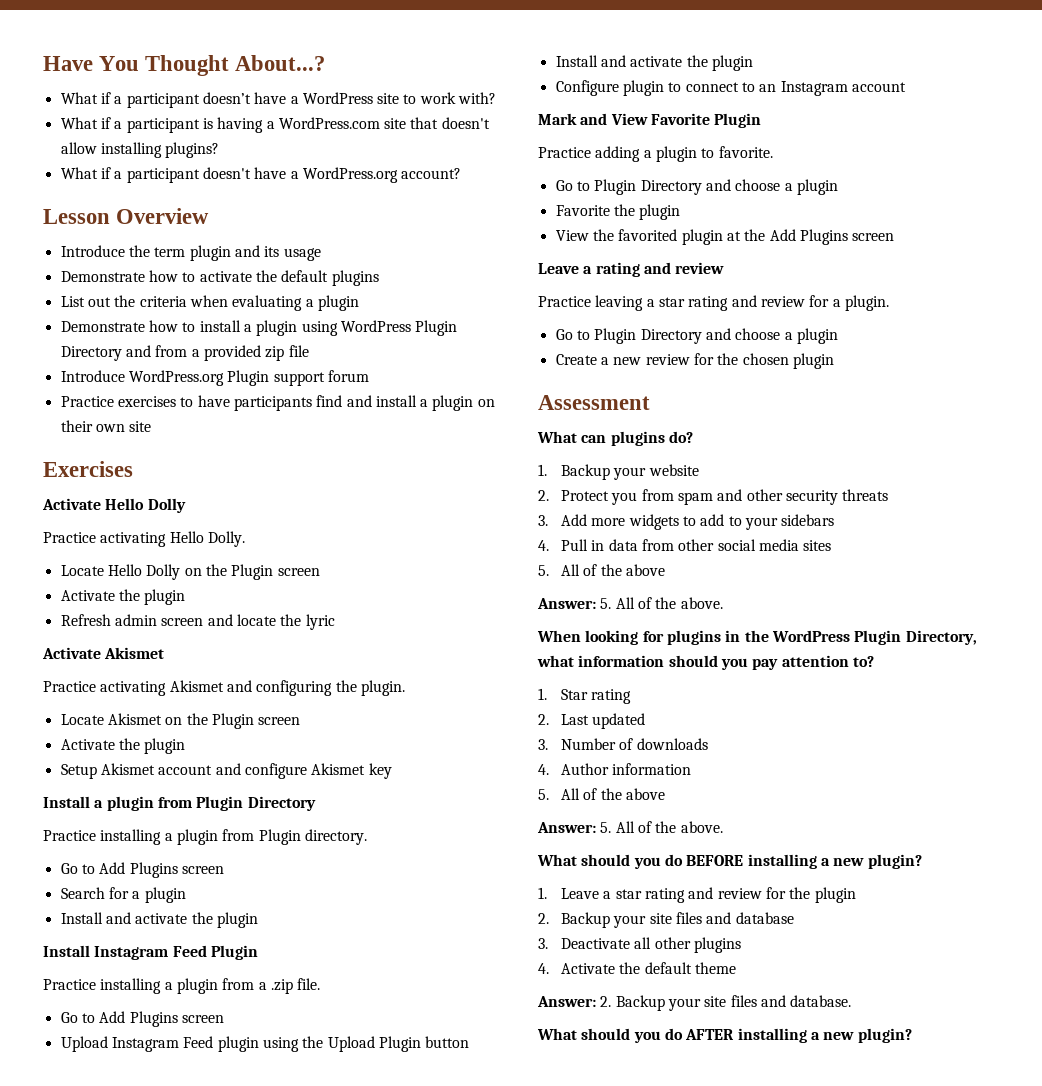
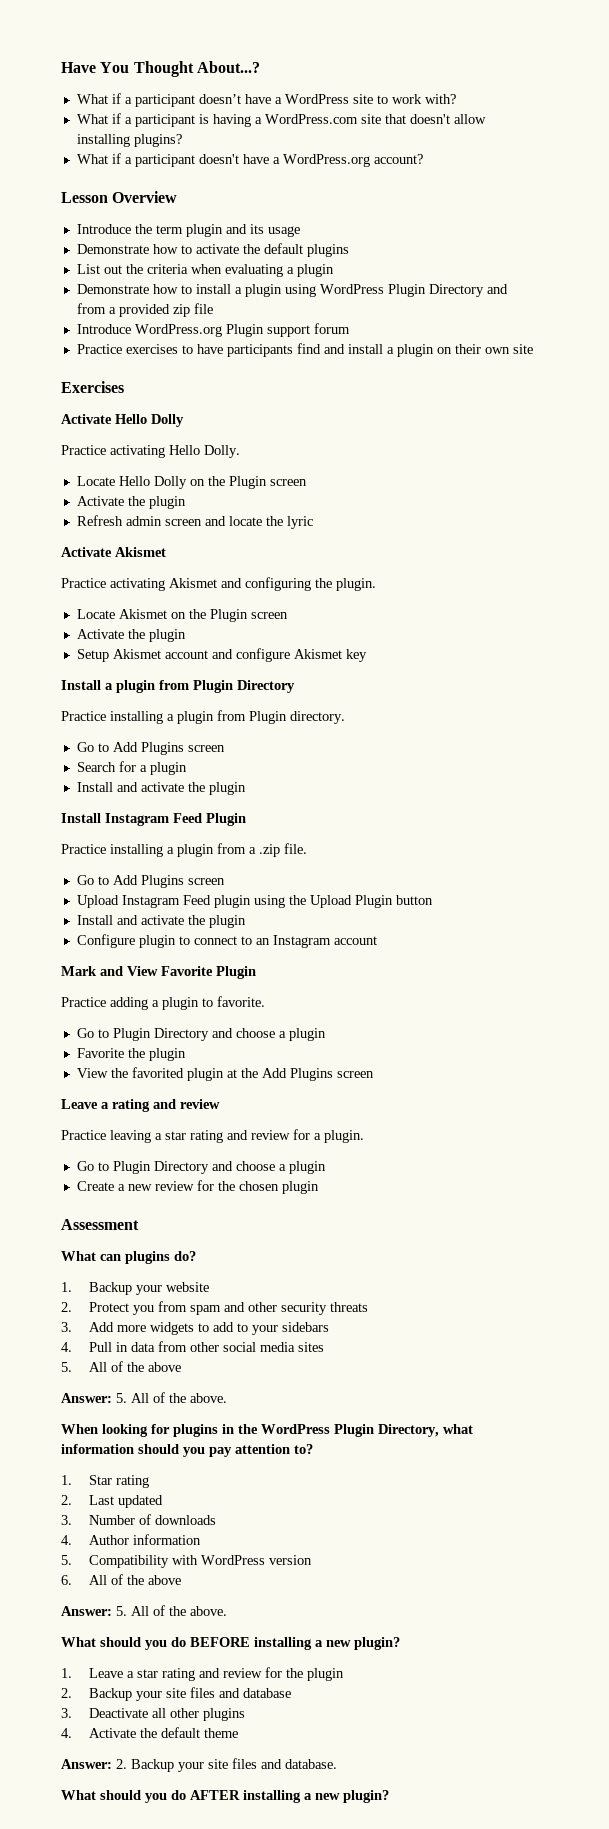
  4. Author information
- 5. All of the above
+ 5. Compatibility with WordPress version
+ 6. All of the above

